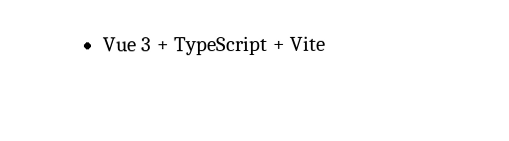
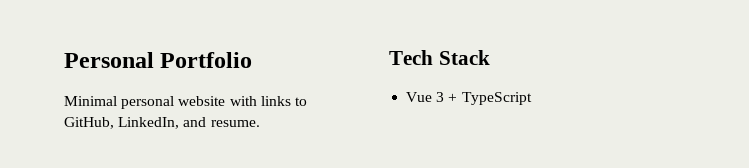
+ Personal Portfolio
+ Minimal personal website with links to GitHub, LinkedIn, and resume.
+ Tech Stack
- Vue 3 + TypeScript + Vite
+ Vue 3 + TypeScript

